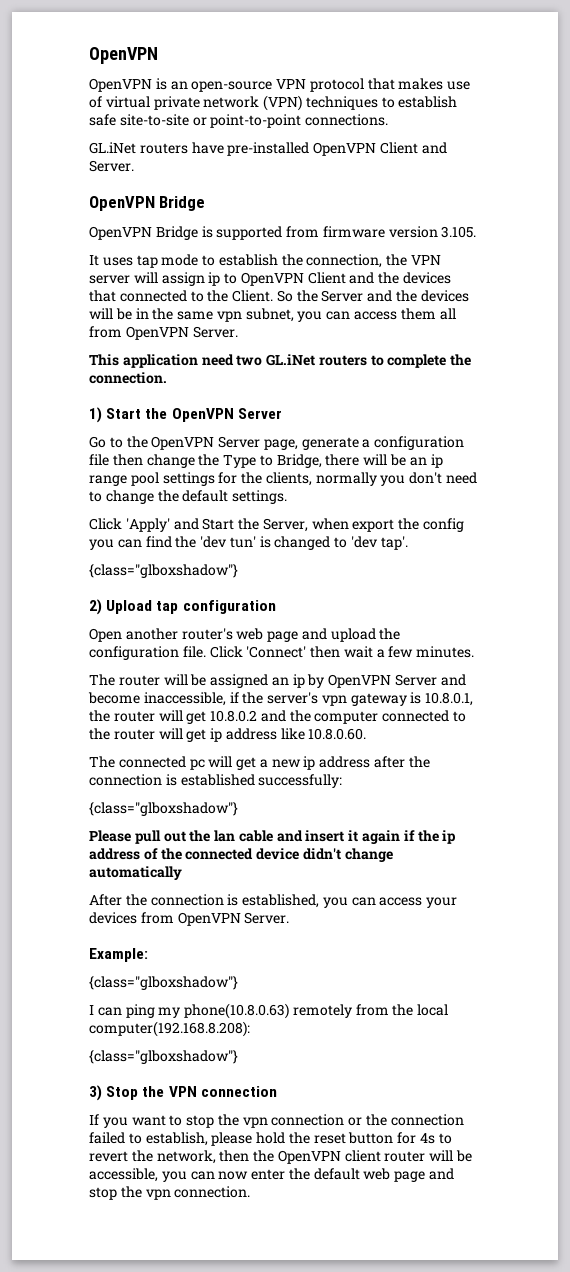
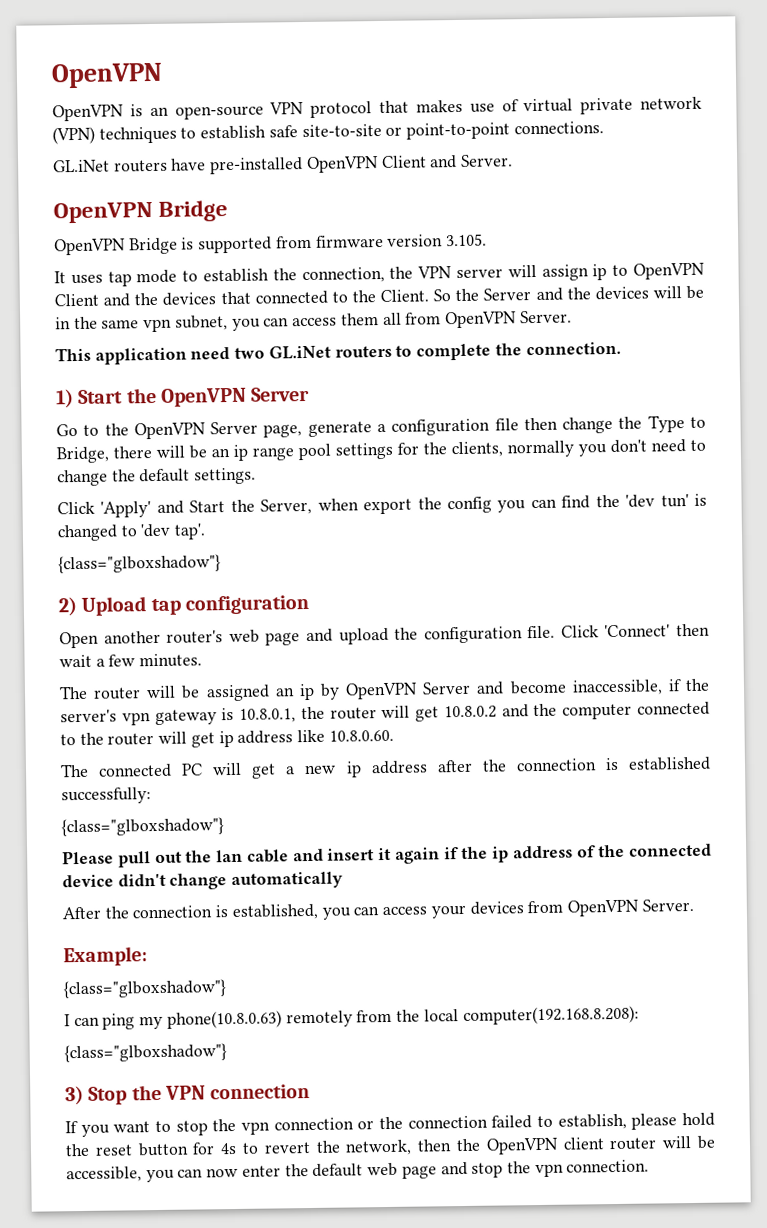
- The connected pc will get a new ip address after the connection is established successfully:
+ The connected PC will get a new ip address after the connection is established successfully:

